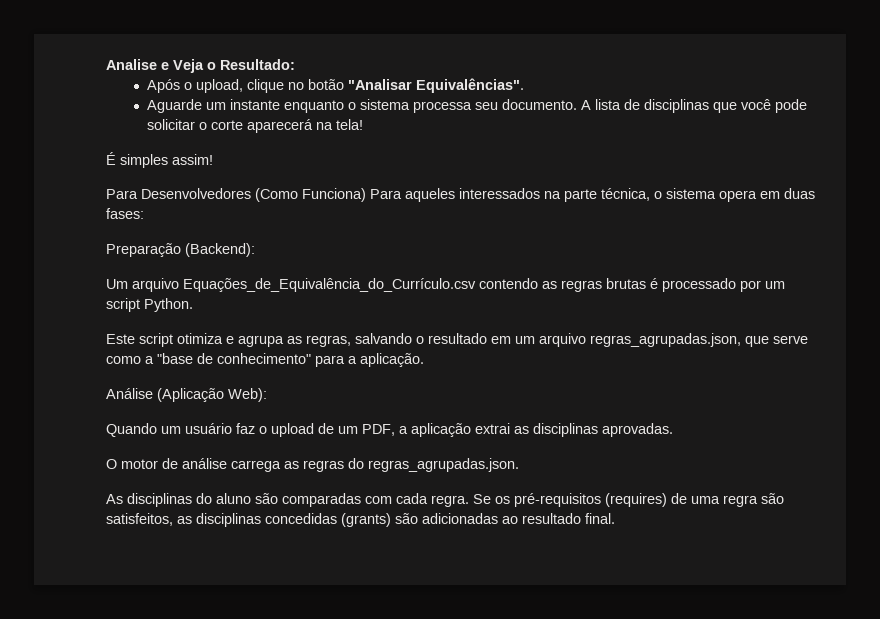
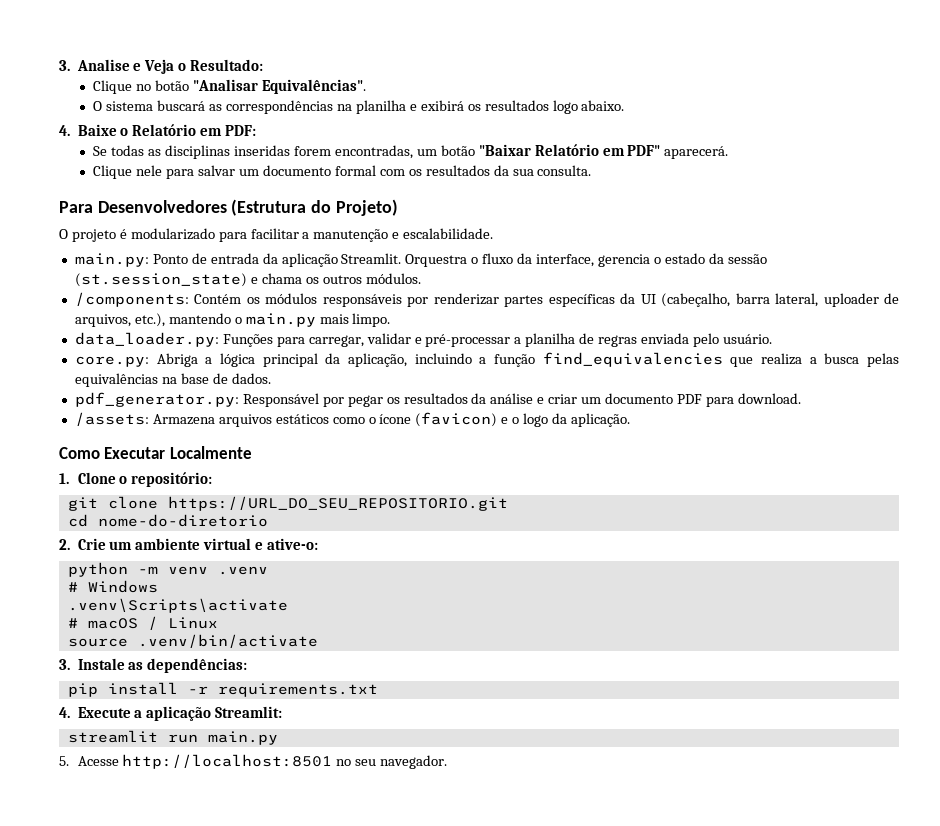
- Analise e Veja o Resultado:
+ 3. Analise e Veja o Resultado:
- Após o upload, clique no botão "Analisar Equivalências".
+ Clique no botão "Analisar Equivalências".
- Aguarde um instante enquanto o sistema processa seu documento. A lista de disciplinas que você pode solicitar o corte aparecerá na tela!
- É simples assim!
- Para Desenvolvedores (Como Funciona) Para aqueles interessados na parte técnica, o sistema opera em duas fases:
- Preparação (Backend):
- Um arquivo Equações_de_Equivalência_do_Currículo.csv contendo as regras brutas é processado por um script Python.
- Este script otimiza e agrupa as regras, salvando o resultado em um arquivo regras_agrupadas.json, que serve como a "base de conhecimento" para a aplicação.
- Análise (Aplicação Web):
- Quando um usuário faz o upload de um PDF, a aplicação extrai as disciplinas aprovadas.
- O motor de análise carrega as regras do regras_agrupadas.json.
- As disciplinas do aluno são comparadas com cada regra. Se os pré-requisitos (requires) de uma regra são satisfeitos, as disciplinas concedidas (grants) são adicionadas ao resultado final.
+ O sistema buscará as correspondências na planilha e exibirá os resultados logo abaixo.
+ 4. Baixe o Relatório em PDF:
+ Se todas as disciplinas inseridas forem encontradas, um botão "Baixar Relatório em PDF" aparecerá.
+ Clique nele para salvar um documento formal com os resultados da sua consulta.
+ Para Desenvolvedores (Estrutura do Projeto)
+ O projeto é modularizado para facilitar a manutenção e escalabilidade.
+ main.py: Ponto de entrada da aplicação Streamlit. Orquestra o fluxo da interface, gerencia o estado da sessão (st.session_state) e chama os outros módulos.
+ /components: Contém os módulos responsáveis por renderizar partes específicas da UI (cabeçalho, barra lateral, uploader de arquivos, etc.), mantendo o main.py mais limpo.
+ data_loader.py: Funções para carregar, validar e pré-processar a planilha de regras enviada pelo usuário.
+ core.py: Abriga a lógica principal da aplicação, incluindo a função find_equivalencies que realiza a busca pelas equivalências na base de dados.
+ pdf_generator.py: Responsável por pegar os resultados da análise e criar um documento PDF para download.
+ /assets: Armazena arquivos estáticos como o ícone (favicon) e o logo da aplicação.
+ Como Executar Localmente
+ 1. Clone o repositório:
+ git clone https://URL_DO_SEU_REPOSITORIO.git
+ cd nome-do-diretorio
+ 2. Crie um ambiente virtual e ative-o:
+ python -m venv .venv
+ # Windows
+ .venv\Scripts\activate
+ # macOS / Linux
+ source .venv/bin/activate
+ 3. Instale as dependências:
+ pip install -r requirements.txt
+ 4. Execute a aplicação Streamlit:
+ streamlit run main.py
+ 5. Acesse http://localhost:8501 no seu navegador.

